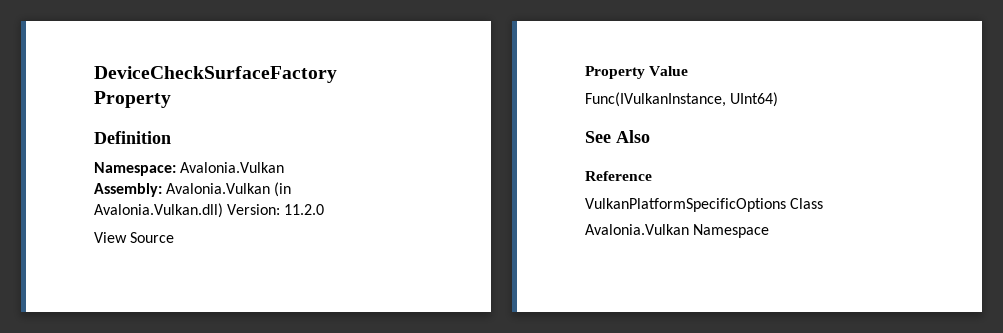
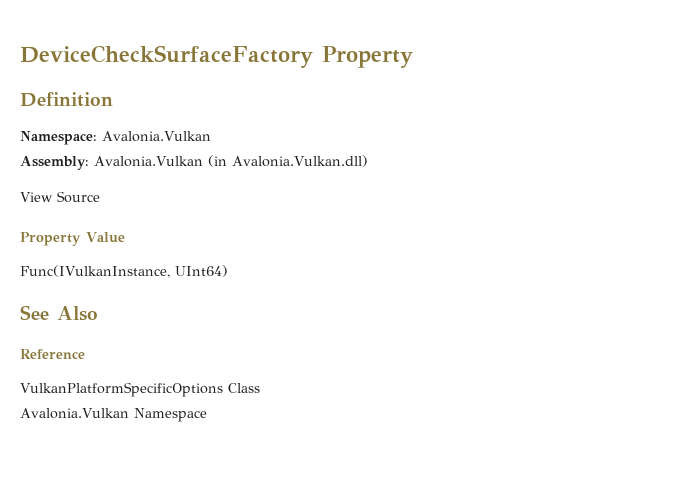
- Assembly: Avalonia.Vulkan (in Avalonia.Vulkan.dll) Version: 11.2.0
+ Assembly: Avalonia.Vulkan (in Avalonia.Vulkan.dll)

